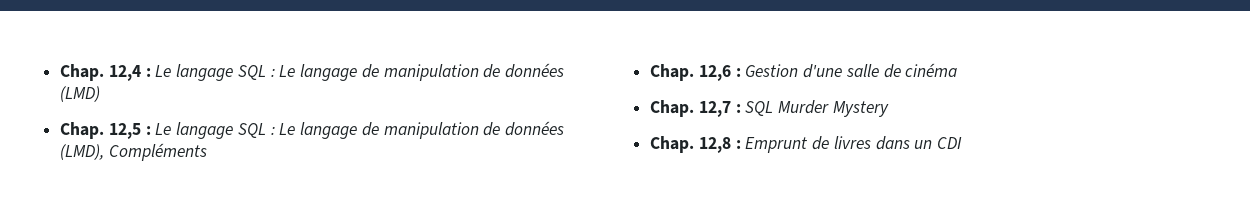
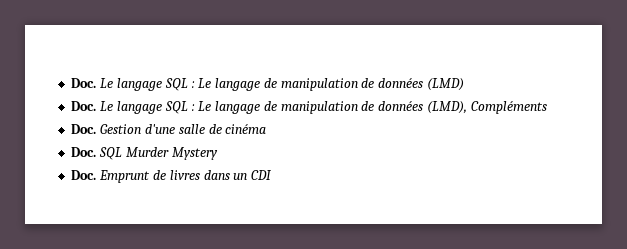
- Chap. 12,4 : Le langage SQL : Le langage de manipulation de données (LMD)
+ Doc. Le langage SQL : Le langage de manipulation de données (LMD)
- Chap. 12,5 : Le langage SQL : Le langage de manipulation de données (LMD), Compléments
+ Doc. Le langage SQL : Le langage de manipulation de données (LMD), Compléments
- Chap. 12,6 : Gestion d'une salle de cinéma
+ Doc. Gestion d'une salle de cinéma
- Chap. 12,7 : SQL Murder Mystery
+ Doc. SQL Murder Mystery
- Chap. 12,8 : Emprunt de livres dans un CDI
+ Doc. Emprunt de livres dans un CDI

